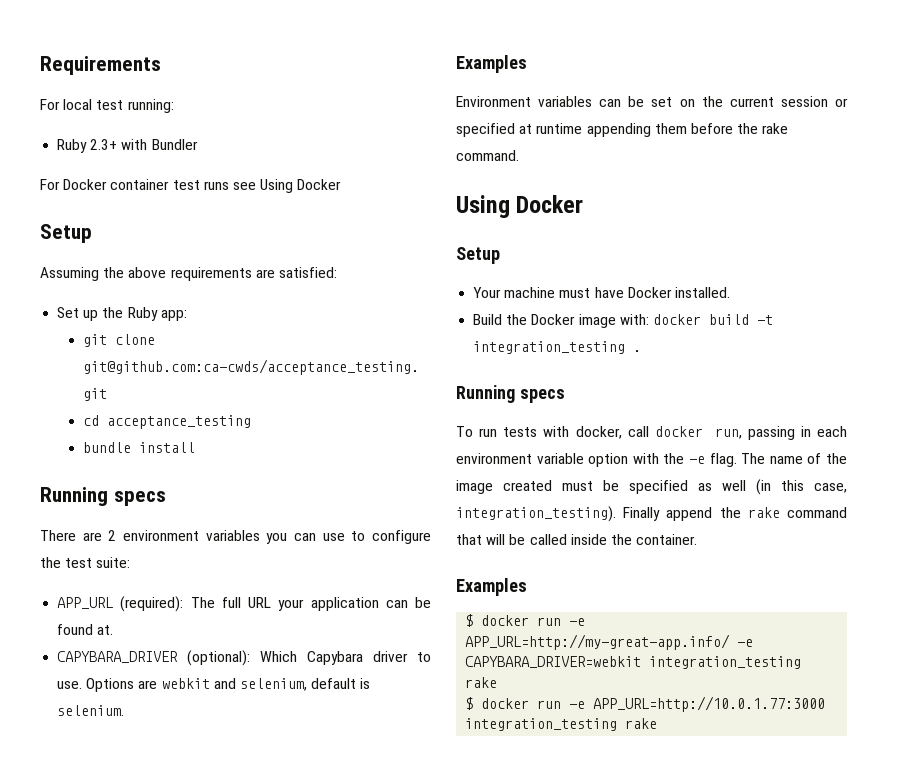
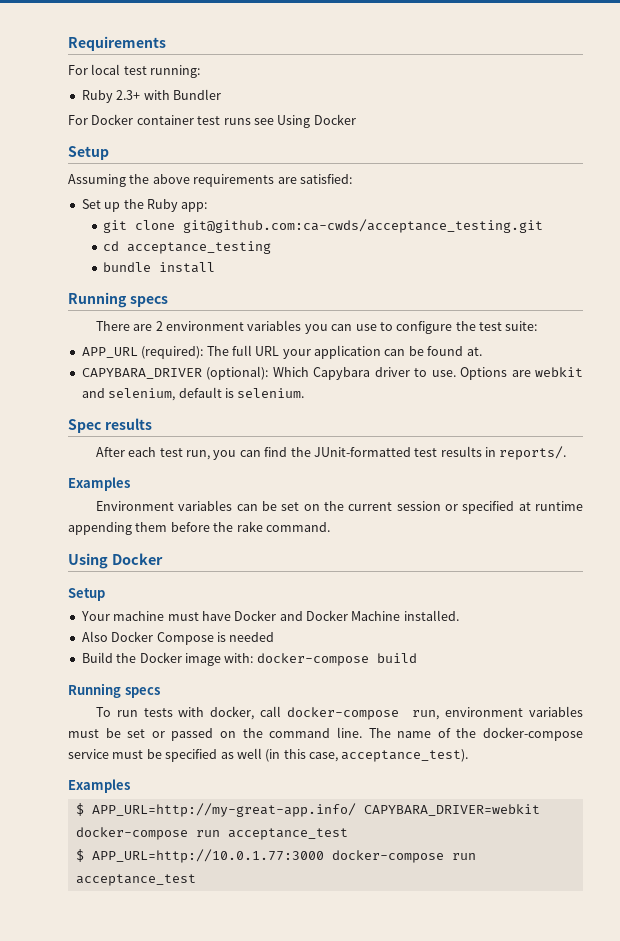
+ Spec results
+ After each test run, you can find the JUnit-formatted test results in reports/.
- Your machine must have Docker installed.
+ Your machine must have Docker and Docker Machine installed.
+ Also Docker Compose is needed
- Build the Docker image with: docker build -t integration_testing .
+ Build the Docker image with: docker-compose build
- To run tests with docker, call docker run, passing in each environment variable option with the -e flag.
+ To run tests with docker, call docker-compose run, environment variables must be set or passed on the command line.
- The name of the image created must be specified as well (in this case, integration_testing). Finally append the rake command that will be called inside the container.
+ The name of the docker-compose service must be specified as well (in this case, acceptance_test).
  Examples
- $ docker run -e APP_URL=http://my-great-app.info/ -e CAPYBARA_DRIVER=webkit integration_testing rake
- $ docker run -e APP_URL=http://10.0.1.77:3000 integration_testing rake
+ $ APP_URL=http://my-great-app.info/ CAPYBARA_DRIVER=webkit docker-compose run acceptance_test
+ $ APP_URL=http://10.0.1.77:3000 docker-compose run acceptance_test

